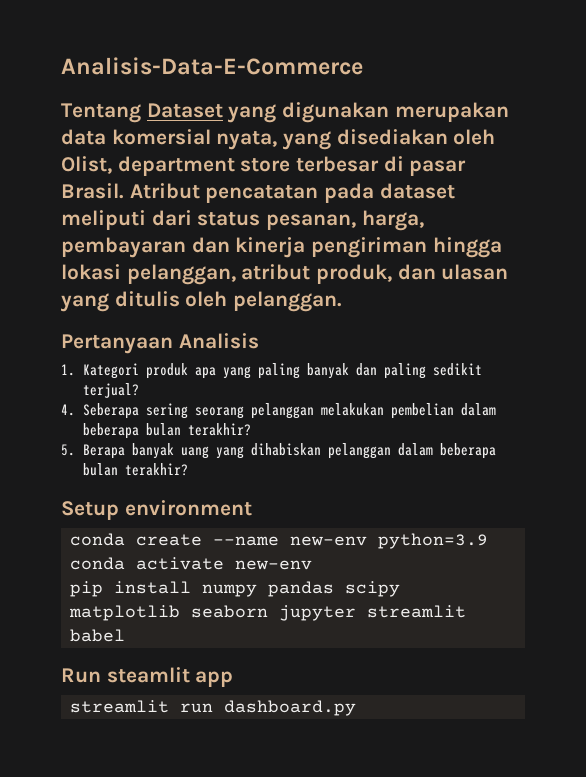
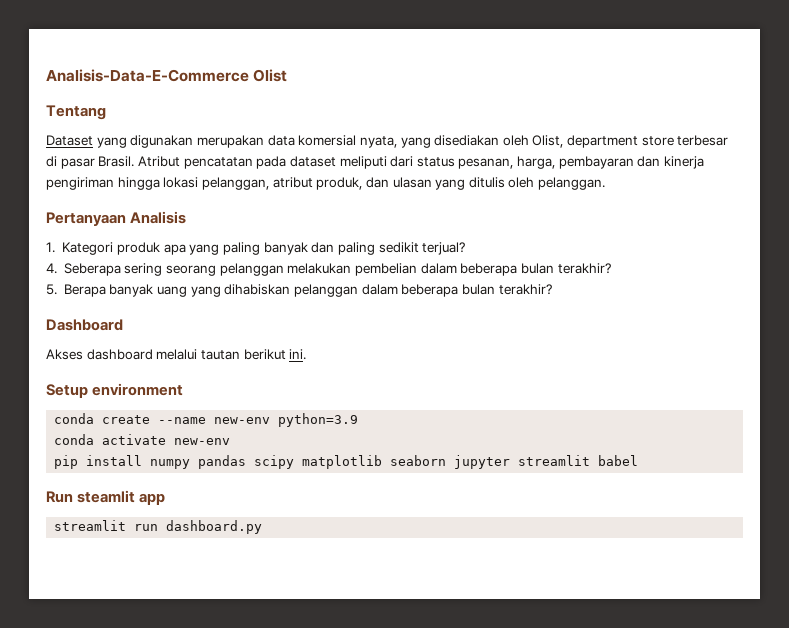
- Analisis-Data-E-Commerce
+ Analisis-Data-E-Commerce Olist
- Tentang Dataset yang digunakan merupakan data komersial nyata, yang disediakan oleh Olist, department store terbesar di pasar Brasil.
+ Tentang
+ Dataset yang digunakan merupakan data komersial nyata, yang disediakan oleh Olist, department store terbesar di pasar Brasil.
+ Dashboard
+ Akses dashboard melalui tautan berikut ini.

